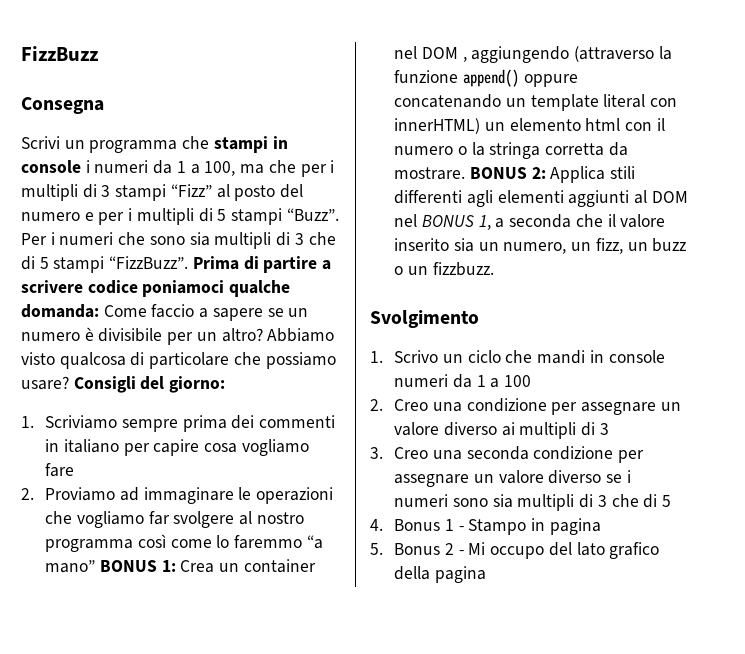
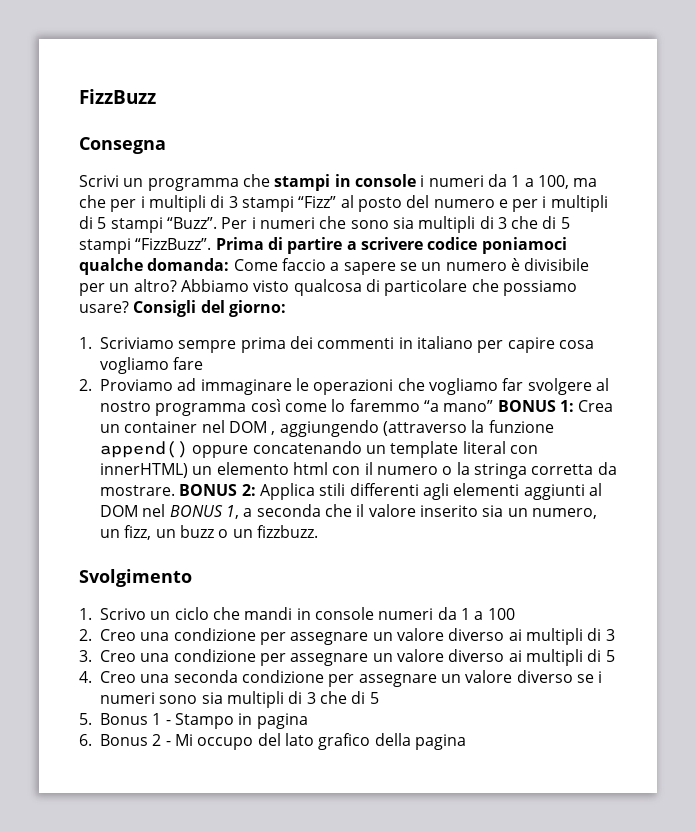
- 3. Creo una seconda condizione per assegnare un valore diverso se i numeri sono sia multipli di 3 che di 5
+ 3. Creo una condizione per assegnare un valore diverso ai multipli di 5
+ 4. Creo una seconda condizione per assegnare un valore diverso se i numeri sono sia multipli di 3 che di 5
- 4. Bonus 1 - Stampo in pagina
+ 5. Bonus 1 - Stampo in pagina
- 5. Bonus 2 - Mi occupo del lato grafico della pagina
+ 6. Bonus 2 - Mi occupo del lato grafico della pagina

